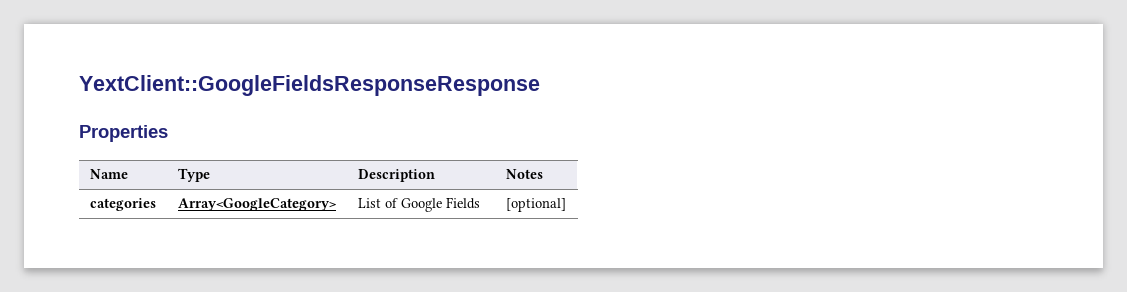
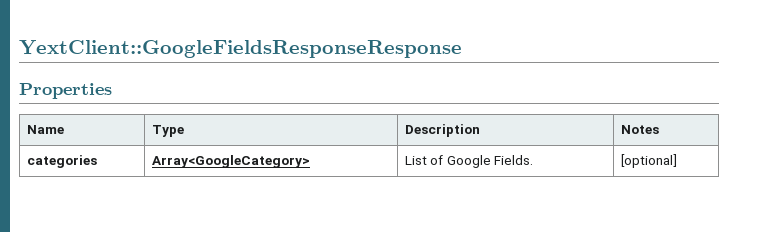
- categories | Array<GoogleCategory> | List of Google Fields | [optional]
+ categories | Array<GoogleCategory> | List of Google Fields. | [optional]

